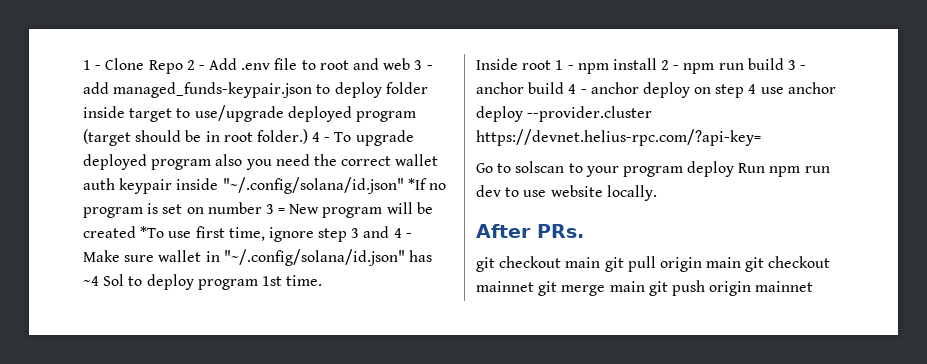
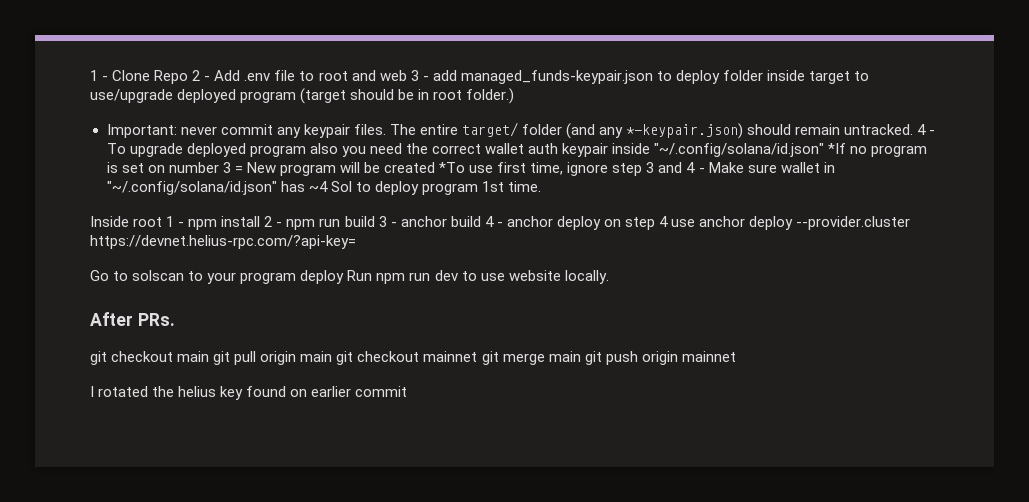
- 1 - Clone Repo 2 - Add .env file to root and web 3 - add managed_funds-keypair.json to deploy folder inside target to use/upgrade deployed program (target should be in root folder.) 4 - To upgrade deployed program also you need the correct wallet auth keypair inside "~/.config/solana/id.json" *If no program is set on number 3 = New program will be created *To use first time, ignore step 3 and 4 - Make sure wallet in "~/.config/solana/id.json" has ~4 Sol to deploy program 1st time.
+ 1 - Clone Repo 2 - Add .env file to root and web 3 - add managed_funds-keypair.json to deploy folder inside target to use/upgrade deployed program (target should be in root folder.)
+ Important: never commit any keypair files. The entire target/ folder (and any *-keypair.json) should remain untracked. 4 - To upgrade deployed program also you need the correct wallet auth keypair inside "~/.config/solana/id.json" *If no program is set on number 3 = New program will be created *To use first time, ignore step 3 and 4 - Make sure wallet in "~/.config/solana/id.json" has ~4 Sol to deploy program 1st time.
+ I rotated the helius key found on earlier commit

